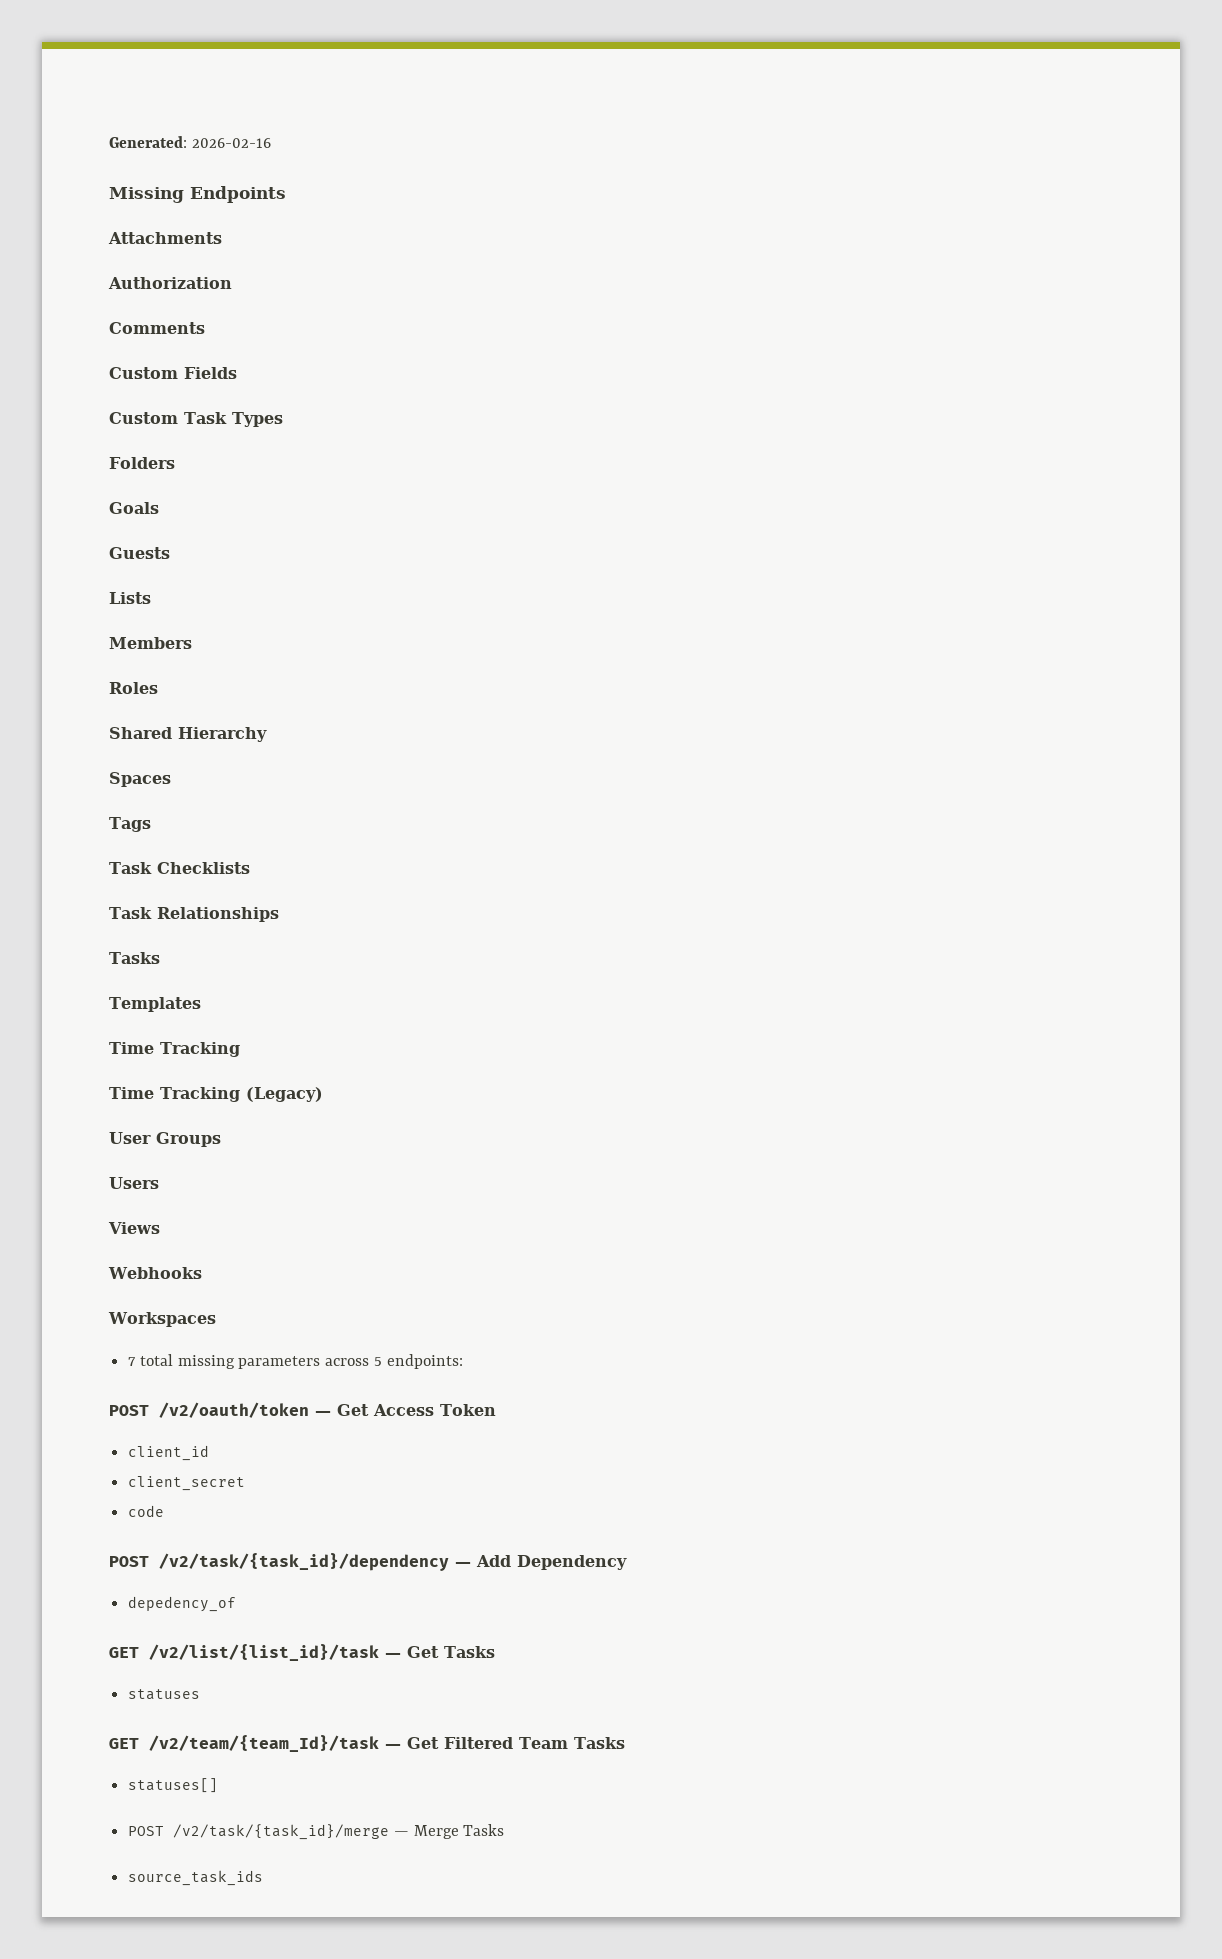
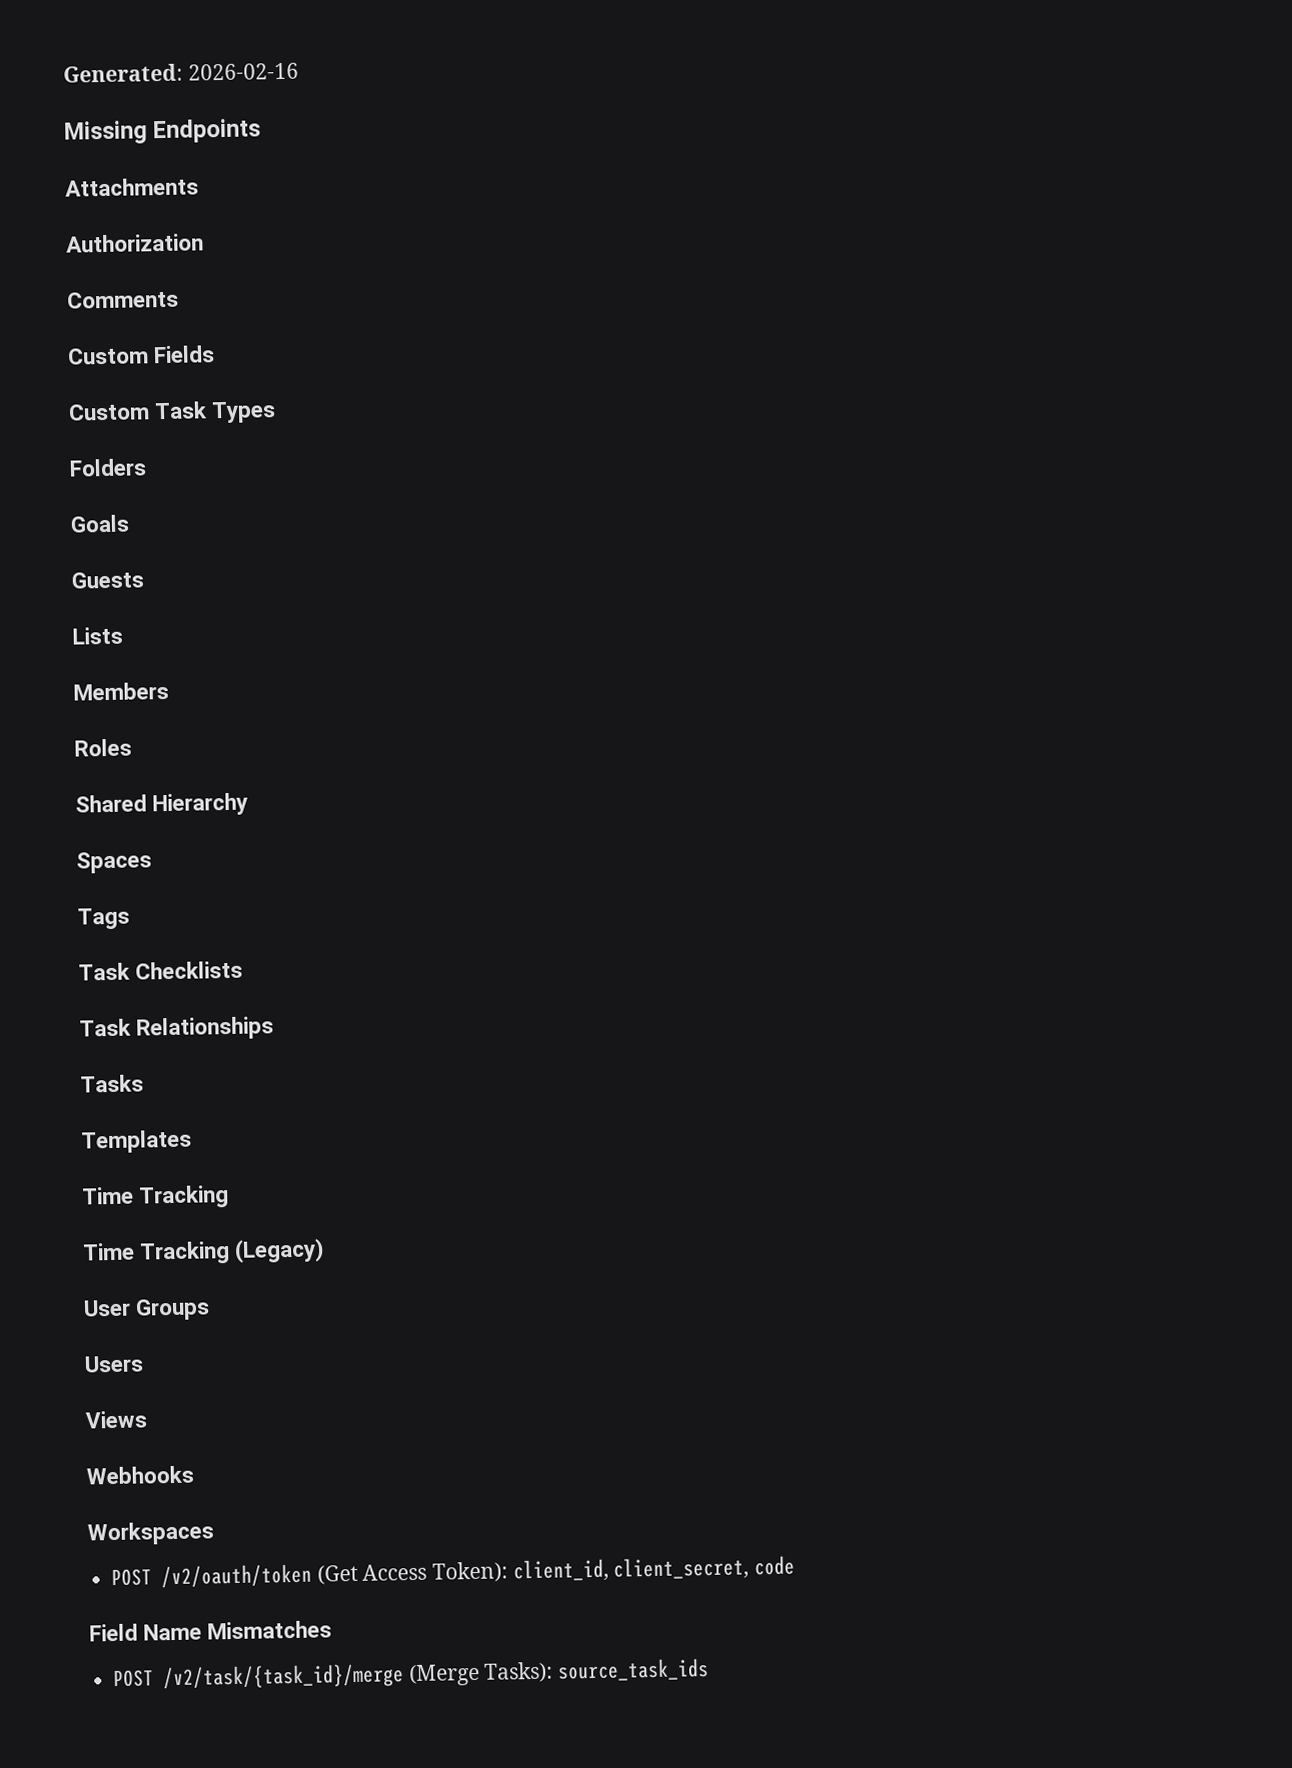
- 7 total missing parameters across 5 endpoints:
- POST /v2/oauth/token — Get Access Token
- client_id
- client_secret
- code
- POST /v2/task/{task_id}/dependency — Add Dependency
- depedency_of
- GET /v2/list/{list_id}/task — Get Tasks
- statuses
- GET /v2/team/{team_Id}/task — Get Filtered Team Tasks
- statuses[]
+ POST /v2/oauth/token (Get Access Token): client_id, client_secret, code
+ Field Name Mismatches
- POST /v2/task/{task_id}/merge — Merge Tasks
- source_task_ids
+ POST /v2/task/{task_id}/merge (Merge Tasks): source_task_ids

